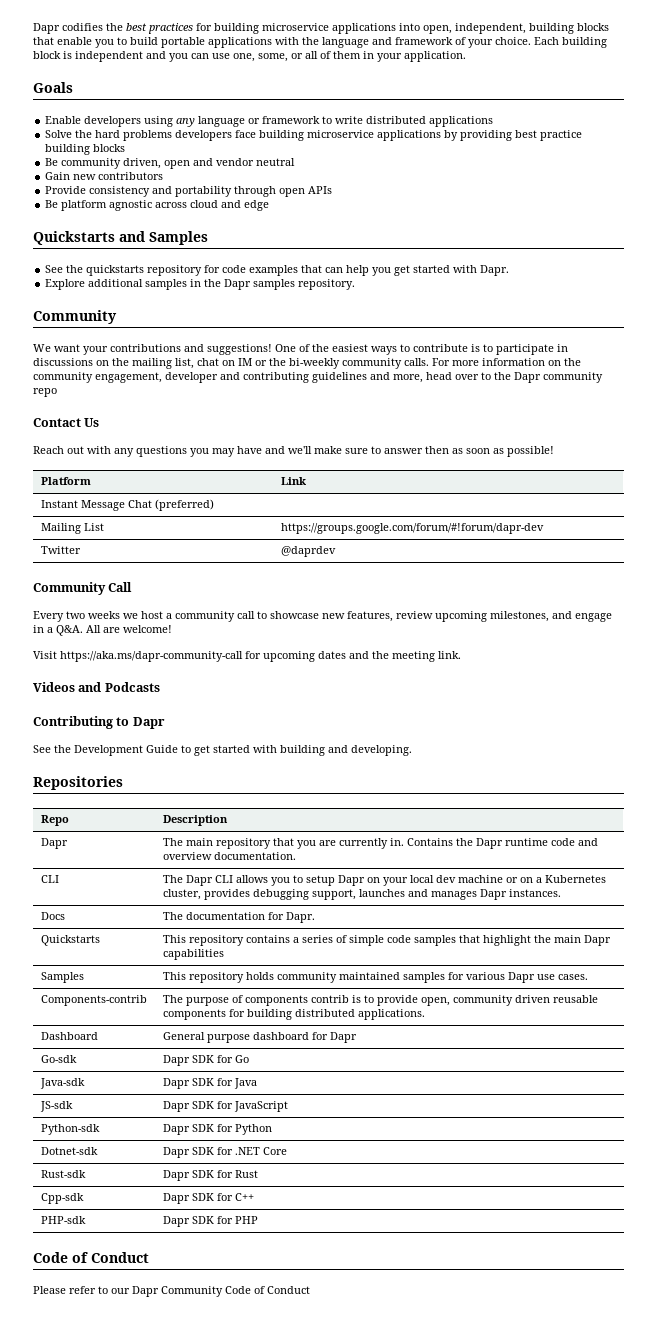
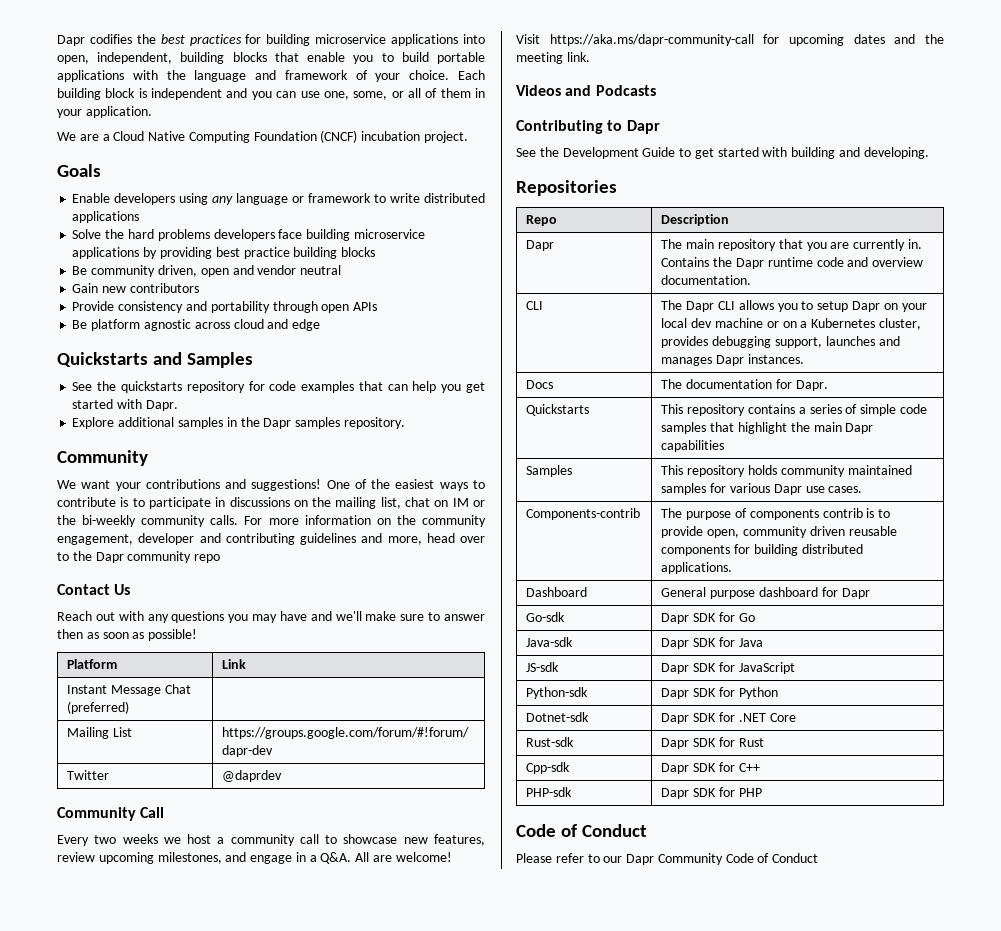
+ We are a Cloud Native Computing Foundation (CNCF) incubation project.

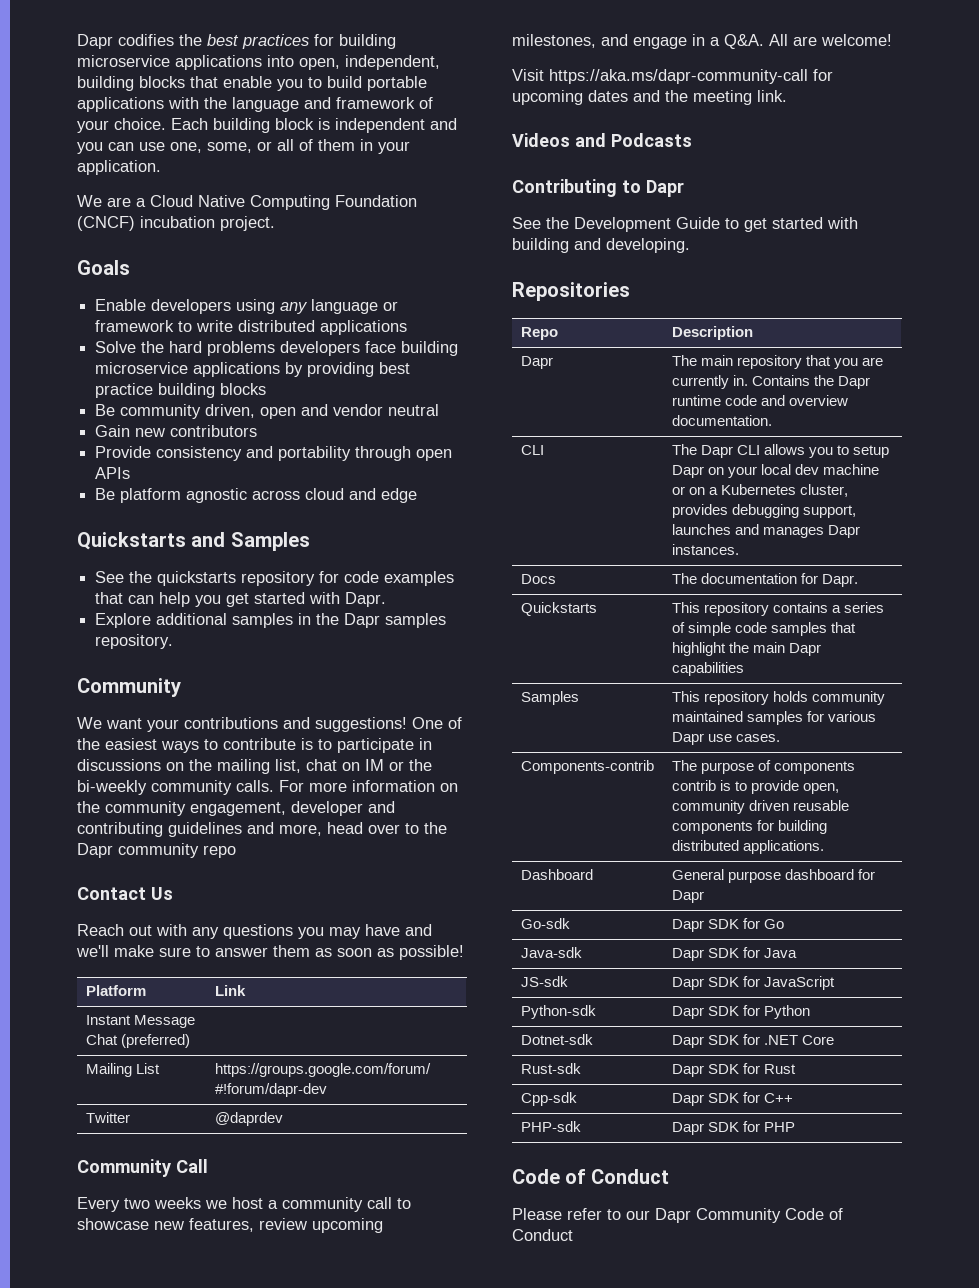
- Reach out with any questions you may have and we'll make sure to answer then as soon as possible!
+ Reach out with any questions you may have and we'll make sure to answer them as soon as possible!

